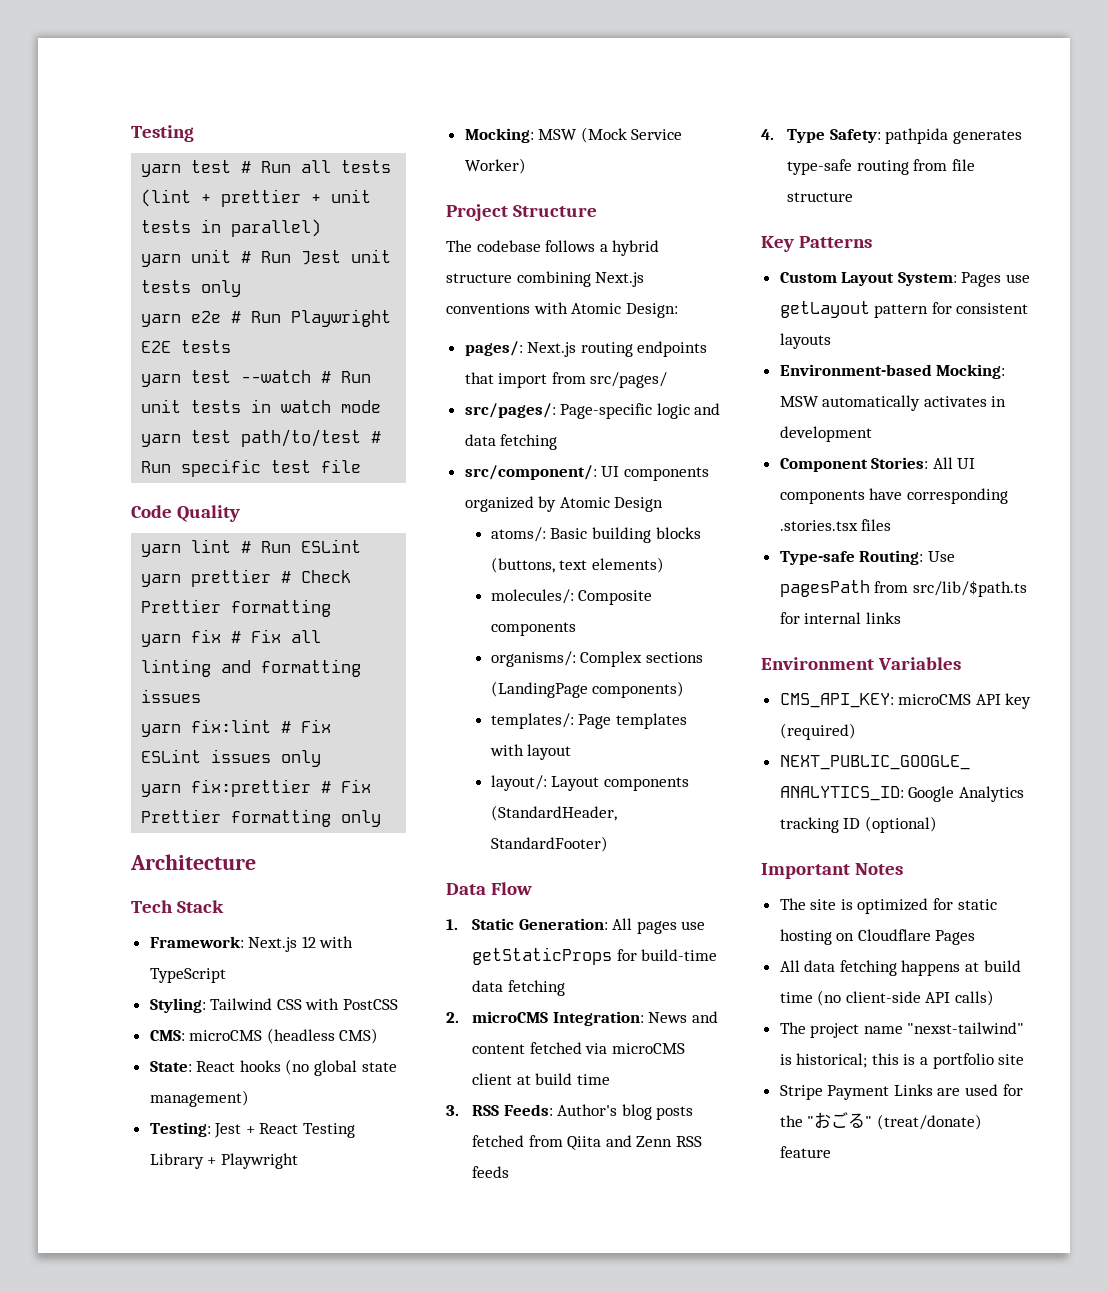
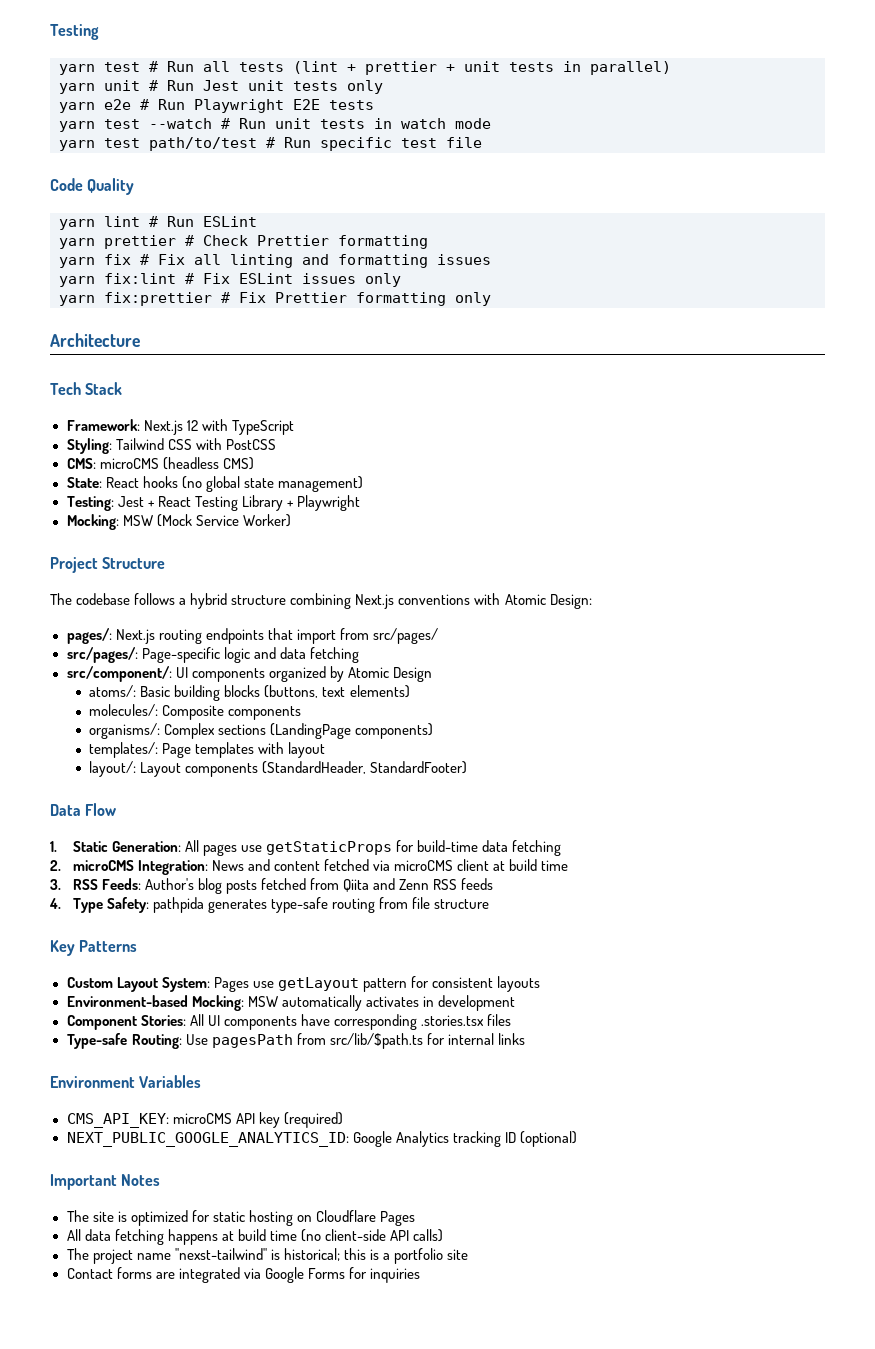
- Stripe Payment Links are used for the "おごる" (treat/donate) feature
+ Contact forms are integrated via Google Forms for inquiries

